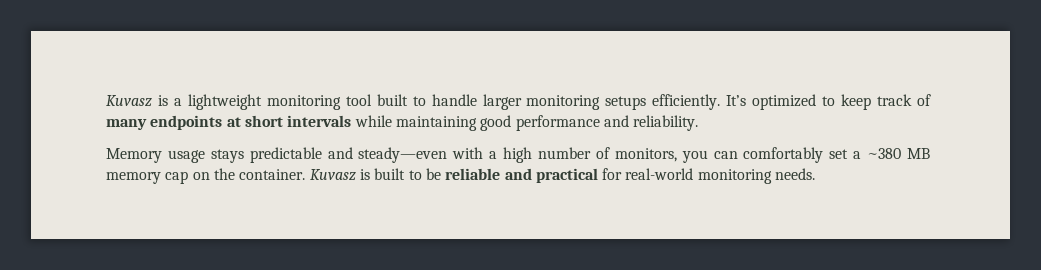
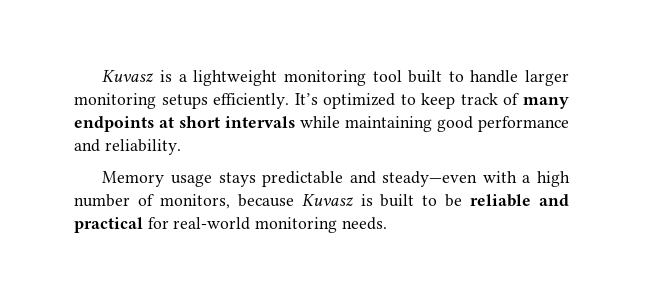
- Memory usage stays predictable and steady—even with a high number of monitors, you can comfortably set a ~380 MB memory cap on the container. Kuvasz is built to be reliable and practical for real-world monitoring needs.
+ Memory usage stays predictable and steady—even with a high number of monitors, because Kuvasz is built to be reliable and practical for real-world monitoring needs.

